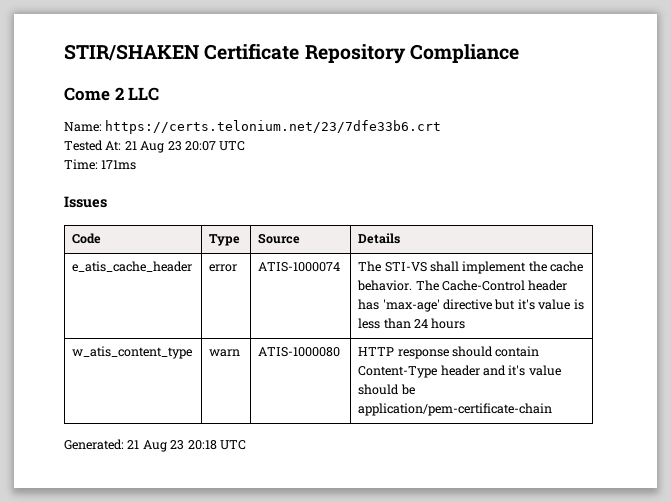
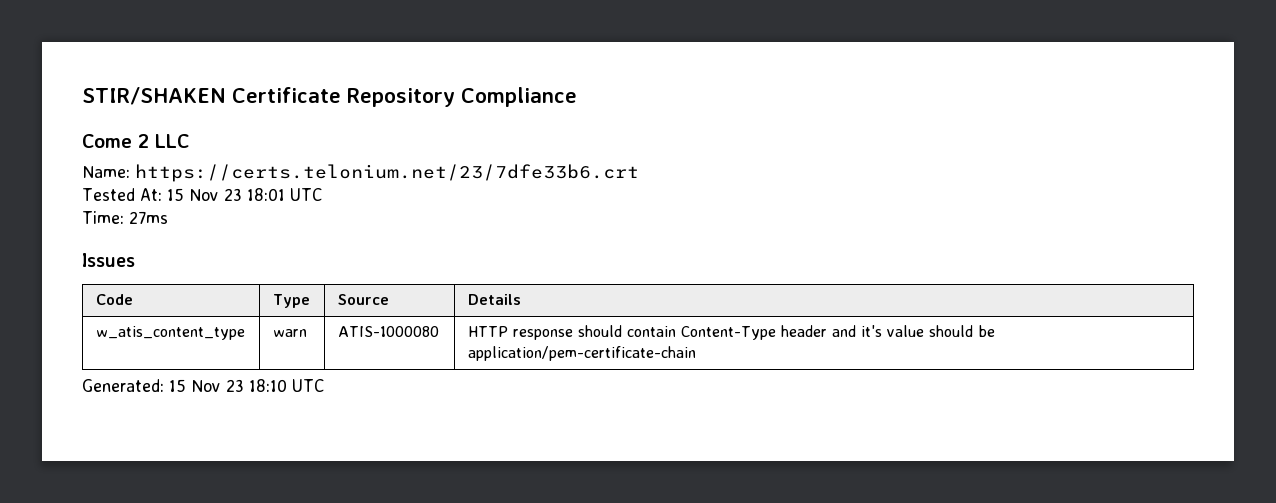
- Tested At: 21 Aug 23 20:07 UTC
+ Tested At: 15 Nov 23 18:01 UTC
- Time: 171ms
+ Time: 27ms
- e_atis_cache_header | error | ATIS-1000074 | The STI-VS shall implement the cache behavior. The Cache-Control header has 'max-age' directive but it's value is less than 24 hours
- Generated: 21 Aug 23 20:18 UTC
+ Generated: 15 Nov 23 18:10 UTC

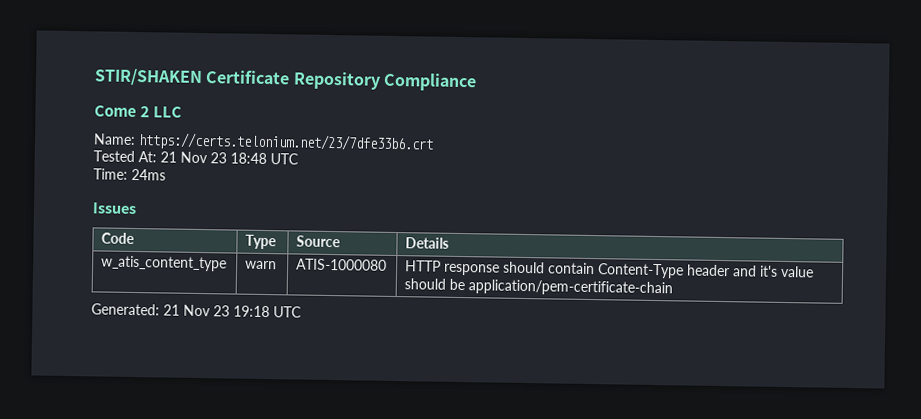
- Tested At: 15 Nov 23 18:01 UTC
+ Tested At: 21 Nov 23 18:48 UTC
- Time: 27ms
+ Time: 24ms
- Generated: 15 Nov 23 18:10 UTC
+ Generated: 21 Nov 23 19:18 UTC

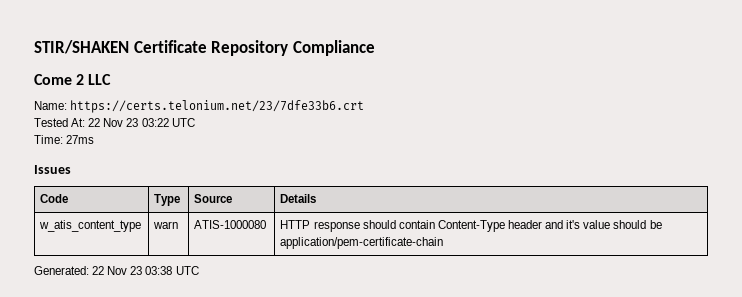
- Tested At: 21 Nov 23 18:48 UTC
+ Tested At: 22 Nov 23 03:22 UTC
- Time: 24ms
+ Time: 27ms
- Generated: 21 Nov 23 19:18 UTC
+ Generated: 22 Nov 23 03:38 UTC

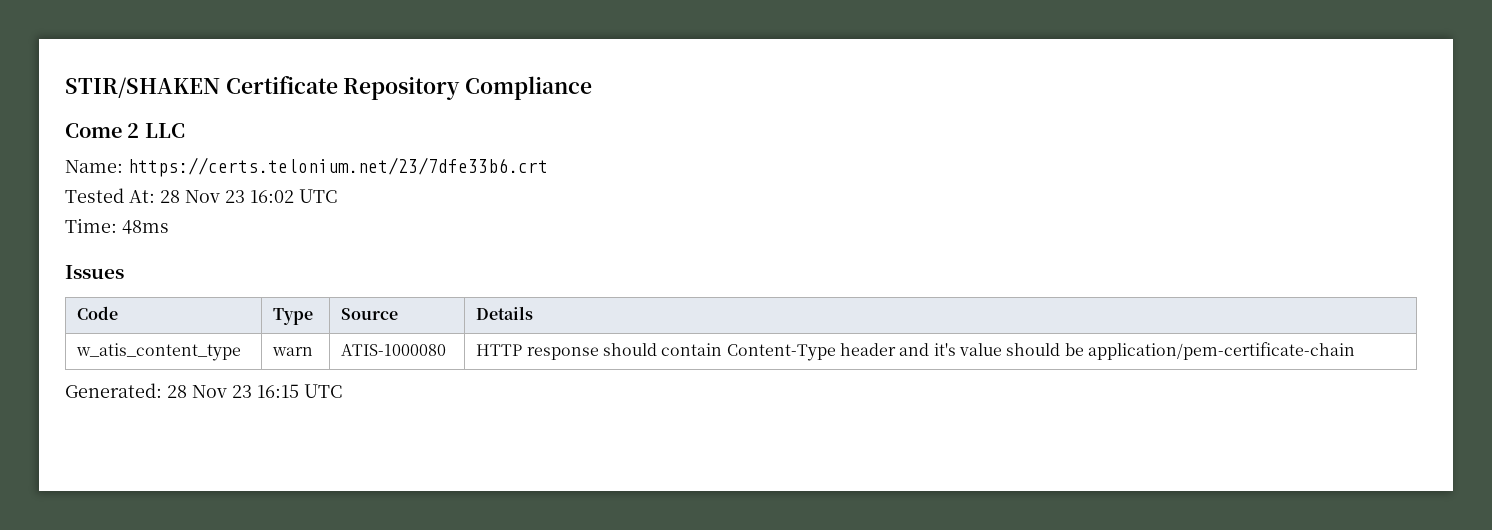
- Tested At: 22 Nov 23 03:22 UTC
+ Tested At: 28 Nov 23 16:02 UTC
- Time: 27ms
+ Time: 48ms
- Generated: 22 Nov 23 03:38 UTC
+ Generated: 28 Nov 23 16:15 UTC

